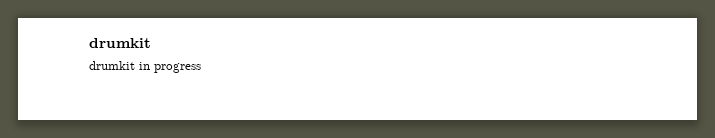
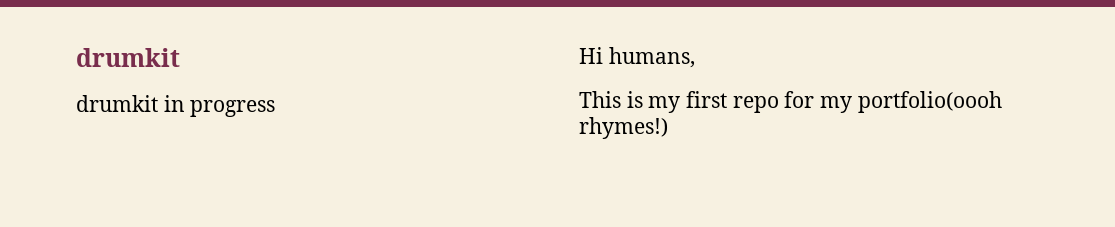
+ Hi humans,
+ This is my first repo for my portfolio(oooh rhymes!)

